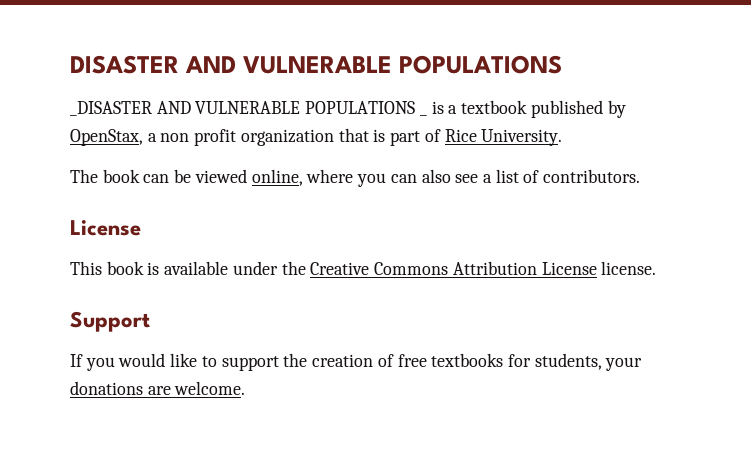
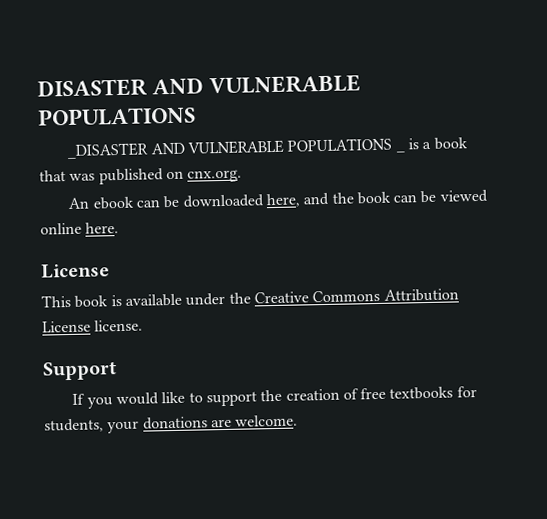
- _DISASTER AND VULNERABLE POPULATIONS _ is a textbook published by OpenStax, a non profit organization that is part of Rice University.
- The book can be viewed online, where you can also see a list of contributors.
+ _DISASTER AND VULNERABLE POPULATIONS _ is a book that was published on cnx.org.
+ An ebook can be downloaded here, and the book can be viewed online here.

